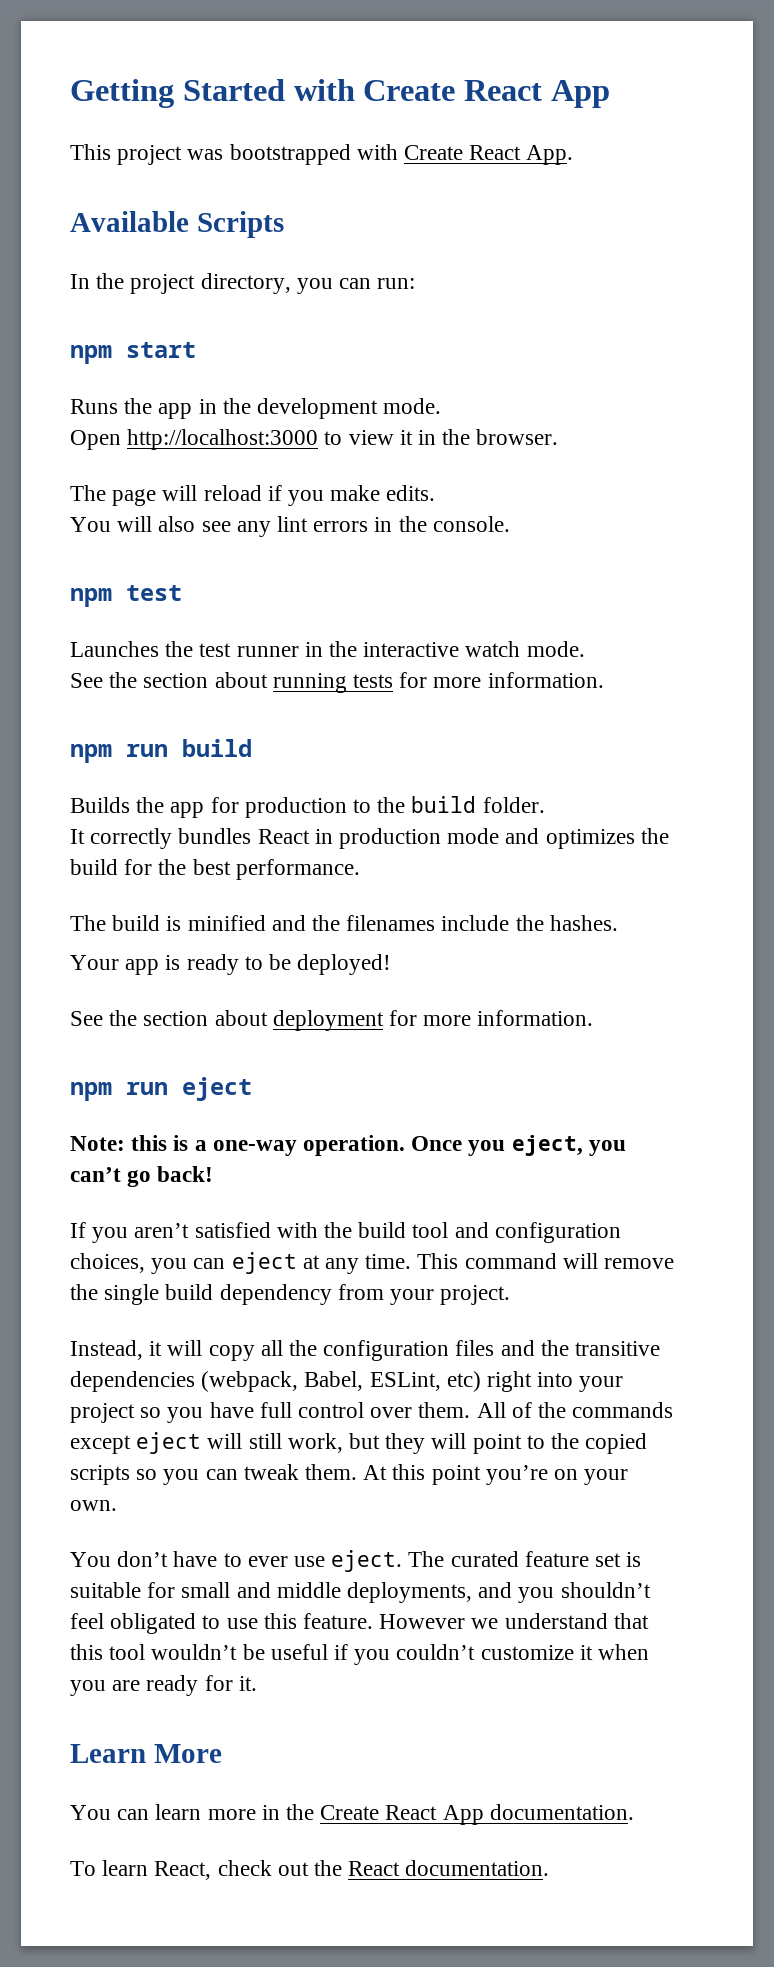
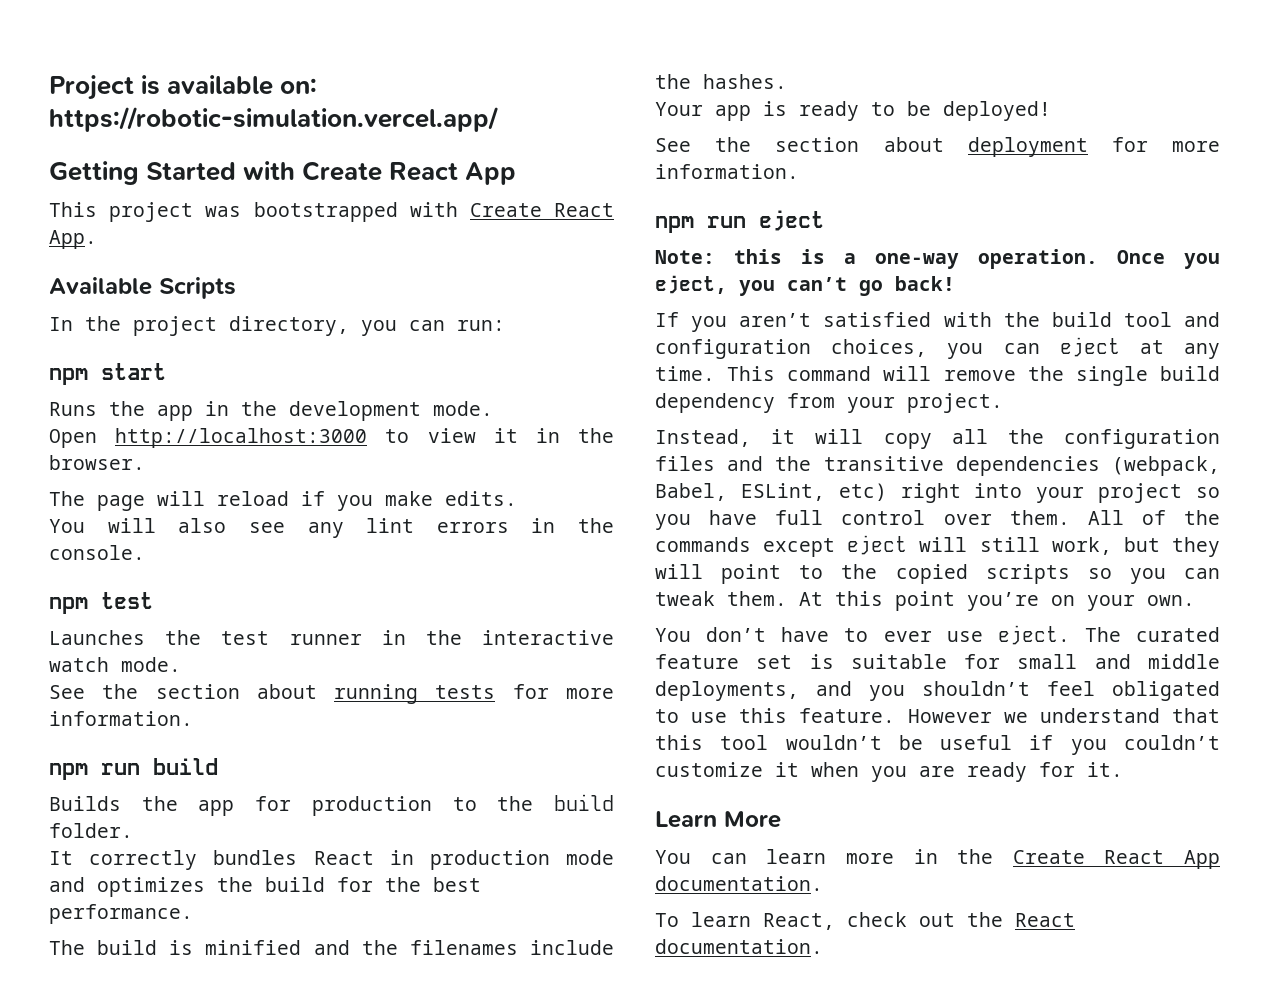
+ Project is available on: https://robotic-simulation.vercel.app/

